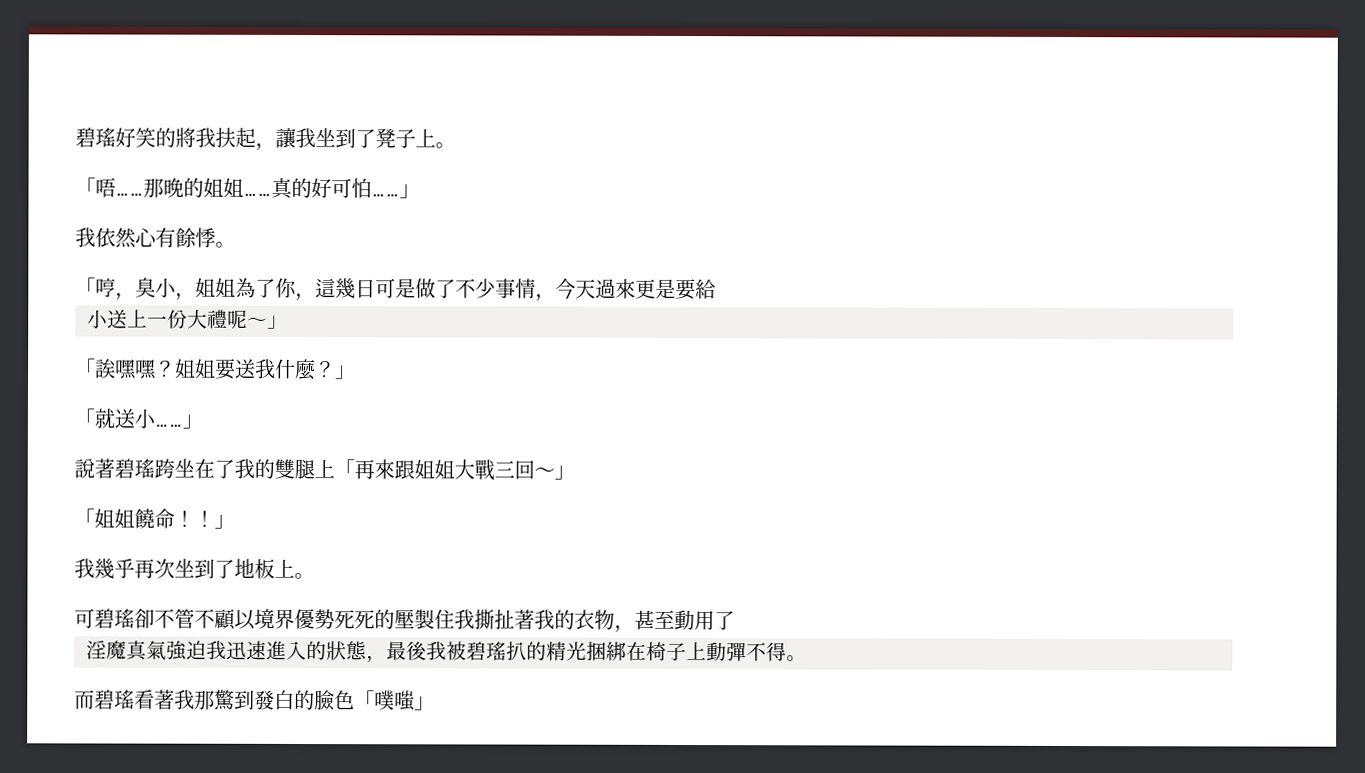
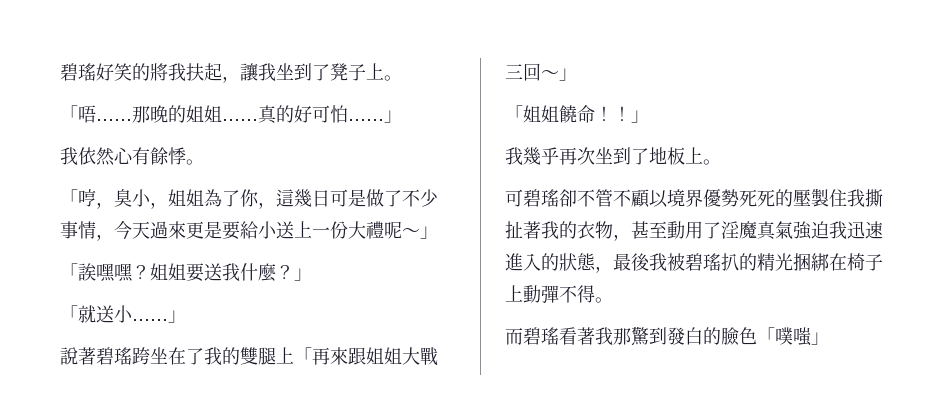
- 「哼，臭小，姐姐為了你，這幾日可是做了不少事情，今天過來更是要給
- 小送上一份大禮呢～」
+ 「哼，臭小，姐姐為了你，這幾日可是做了不少事情，今天過來更是要給小送上一份大禮呢～」
- 可碧瑤卻不管不顧以境界優勢死死的壓製住我撕扯著我的衣物，甚至動用了
- 淫魔真氣強迫我迅速進入的狀態，最後我被碧瑤扒的精光捆綁在椅子上動彈不得。
+ 可碧瑤卻不管不顧以境界優勢死死的壓製住我撕扯著我的衣物，甚至動用了淫魔真氣強迫我迅速進入的狀態，最後我被碧瑤扒的精光捆綁在椅子上動彈不得。

